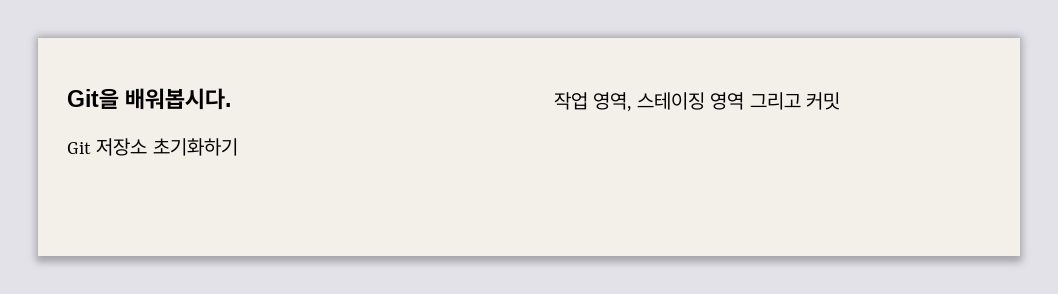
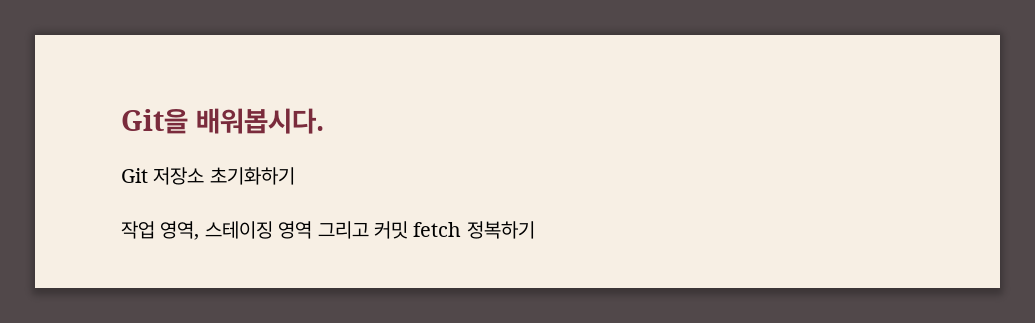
- 작업 영역, 스테이징 영역 그리고 커밋
+ 작업 영역, 스테이징 영역 그리고 커밋 fetch 정복하기

